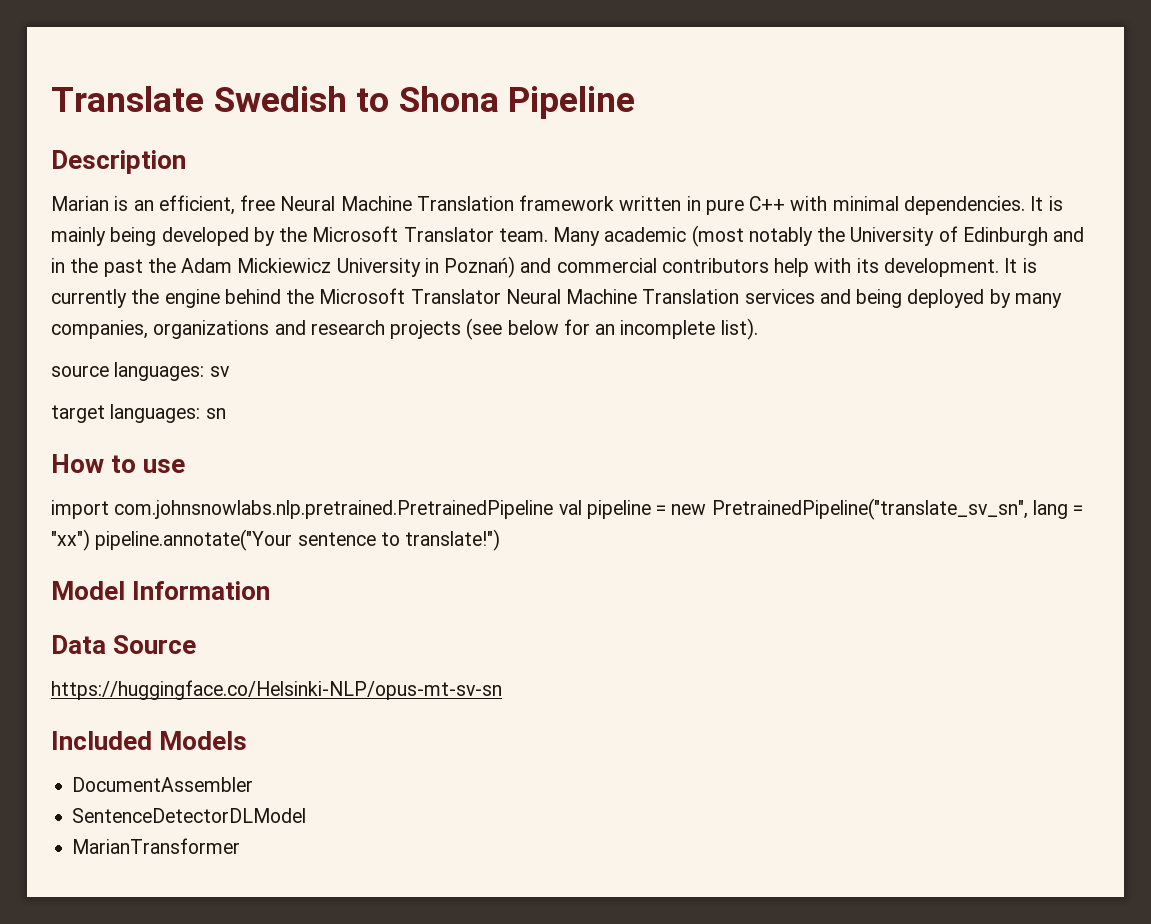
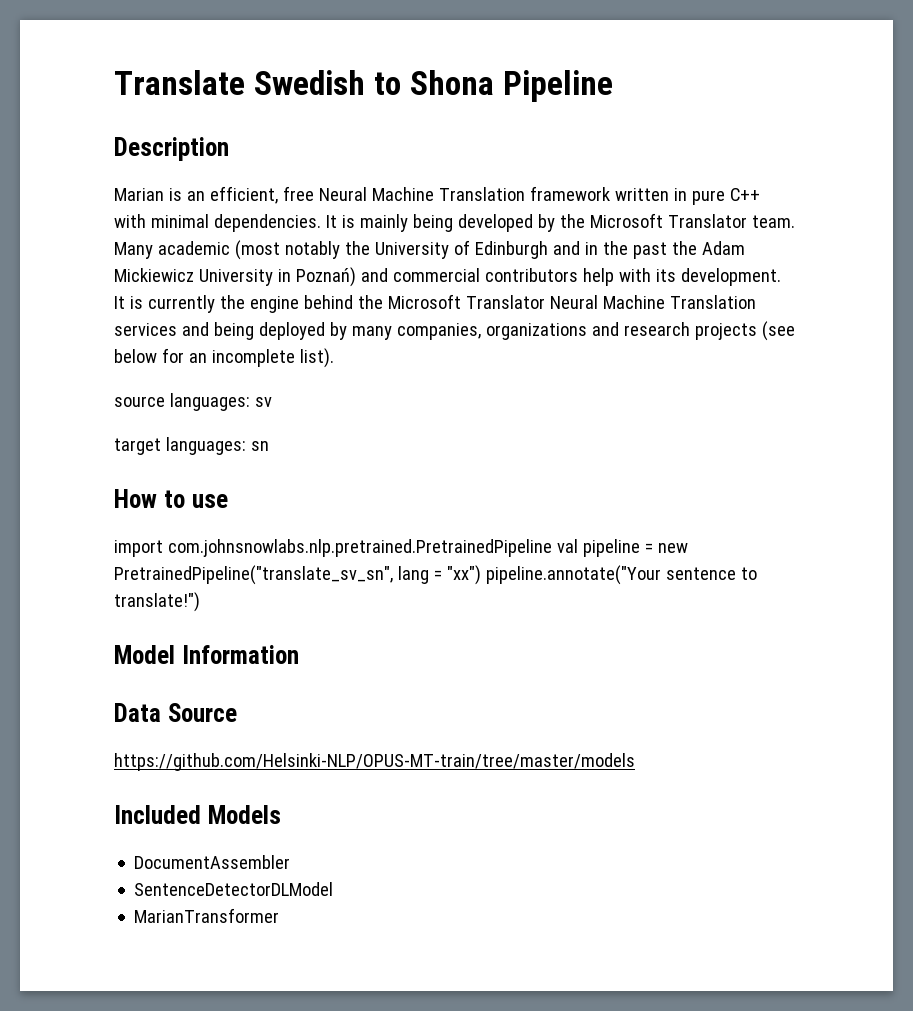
- https://huggingface.co/Helsinki-NLP/opus-mt-sv-sn
+ https://github.com/Helsinki-NLP/OPUS-MT-train/tree/master/models

